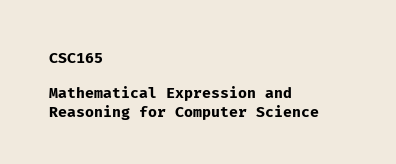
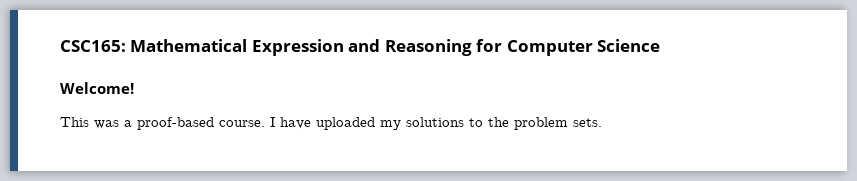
- CSC165
- Mathematical Expression and Reasoning for Computer Science
+ CSC165: Mathematical Expression and Reasoning for Computer Science
+ Welcome!
+ This was a proof-based course. I have uploaded my solutions to the problem sets.

